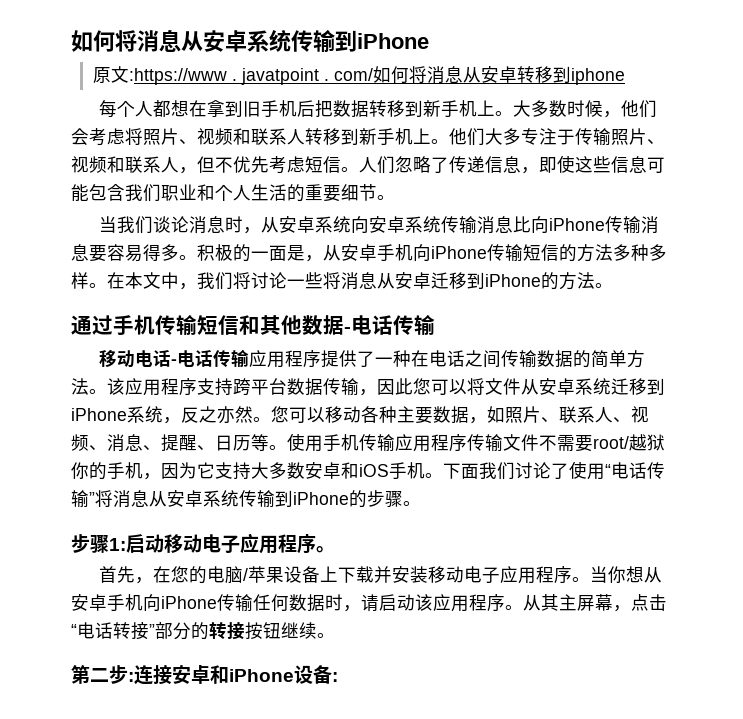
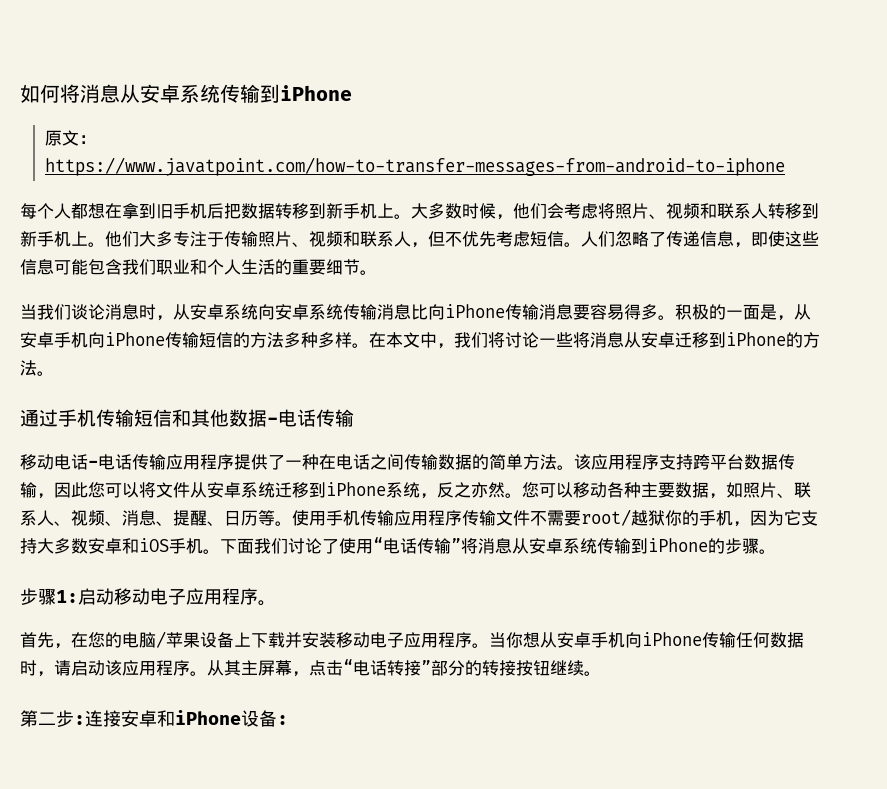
- 原文:https://www . javatpoint . com/如何将消息从安卓转移到iphone
+ 原文：https://www.javatpoint.com/how-to-transfer-messages-from-android-to-iphone

